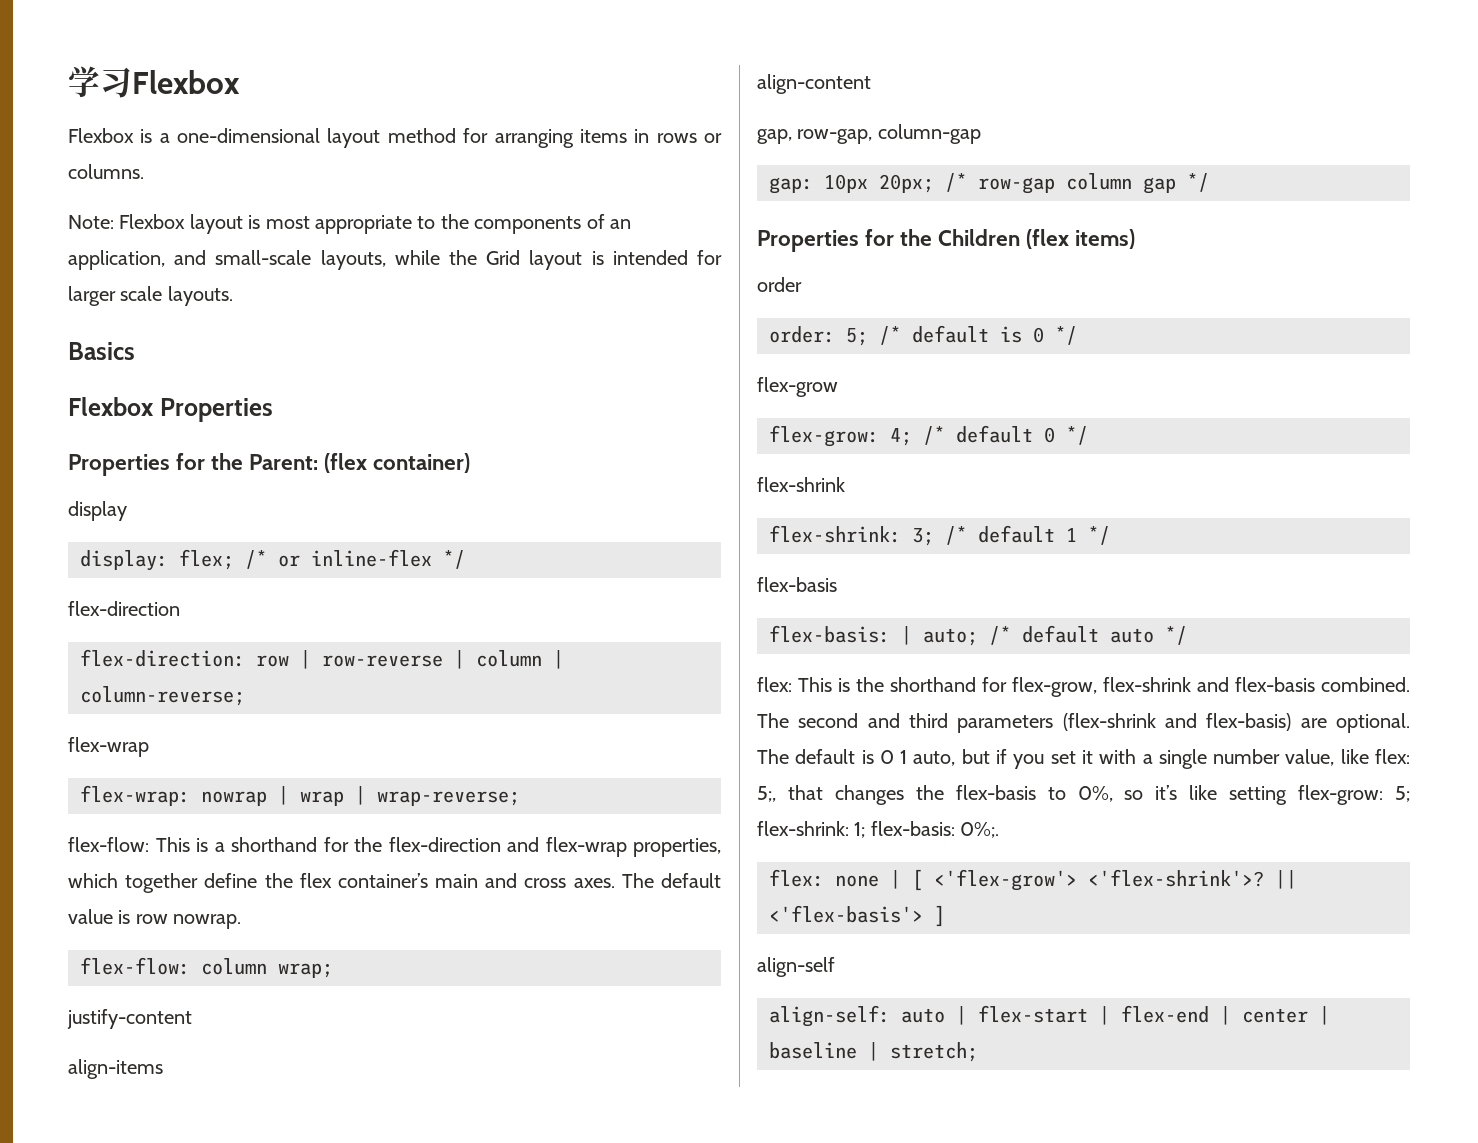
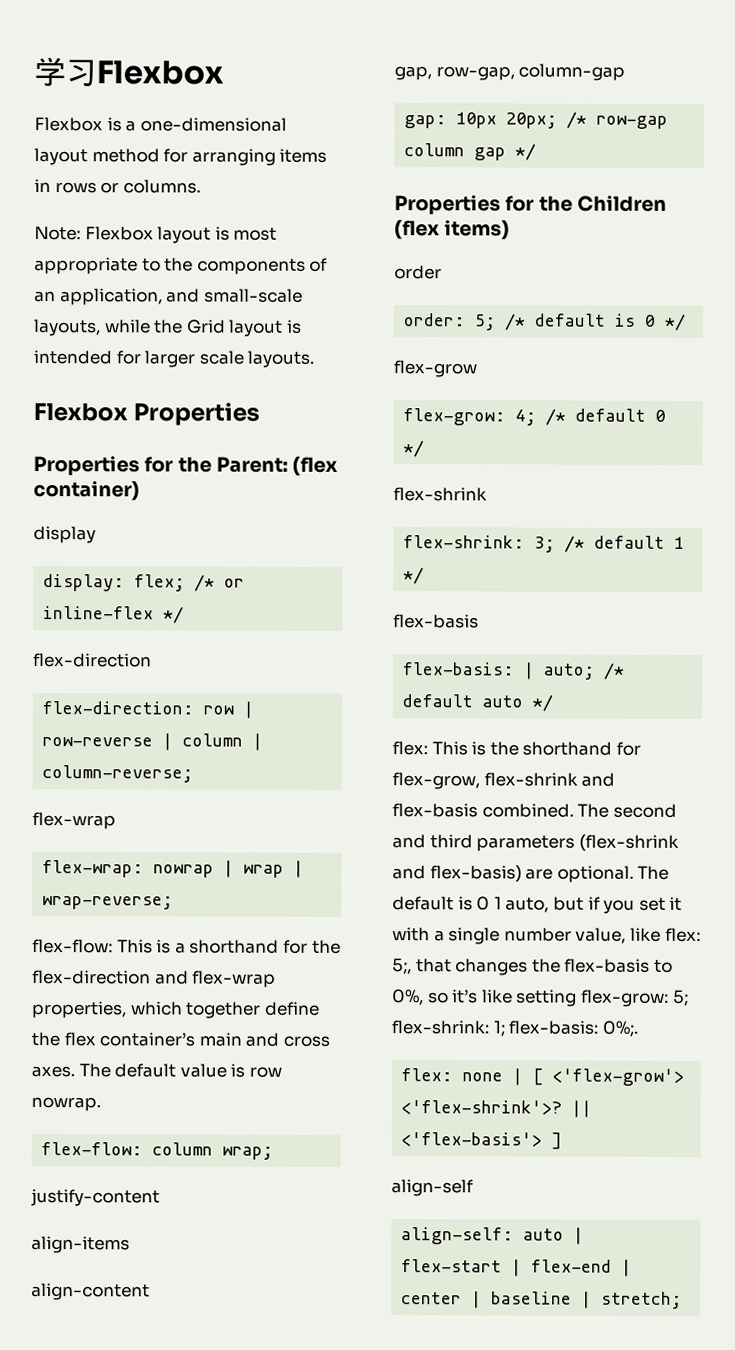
- Basics

